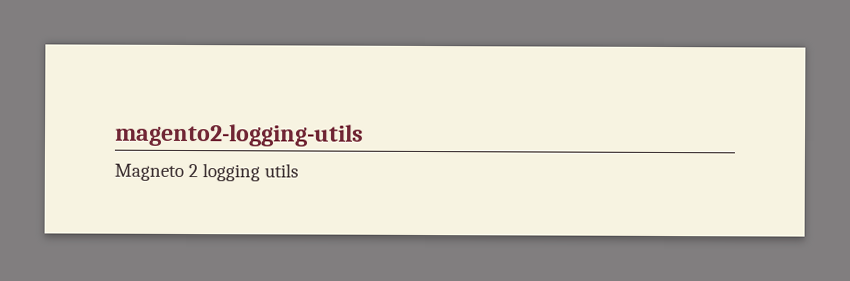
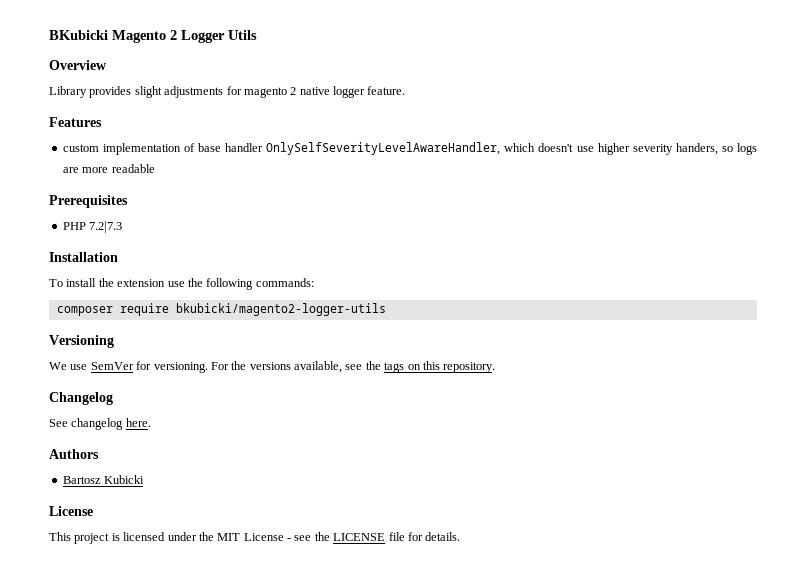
- magento2-logging-utils
- Magneto 2 logging utils
+ BKubicki Magento 2 Logger Utils
+ Overview
+ Library provides slight adjustments for magento 2 native logger feature.
+ Features
+ custom implementation of base handler OnlySelfSeverityLevelAwareHandler, which doesn't use higher severity handers, so logs are more readable
+ Prerequisites
+ PHP 7.2|7.3
+ Installation
+ To install the extension use the following commands:
+ composer require bkubicki/magento2-logger-utils
+ Versioning
+ We use SemVer for versioning. For the versions available, see the tags on this repository.
+ Changelog
+ See changelog here.
+ Authors
+ Bartosz Kubicki
+ License
+ This project is licensed under the MIT License - see the LICENSE file for details.

